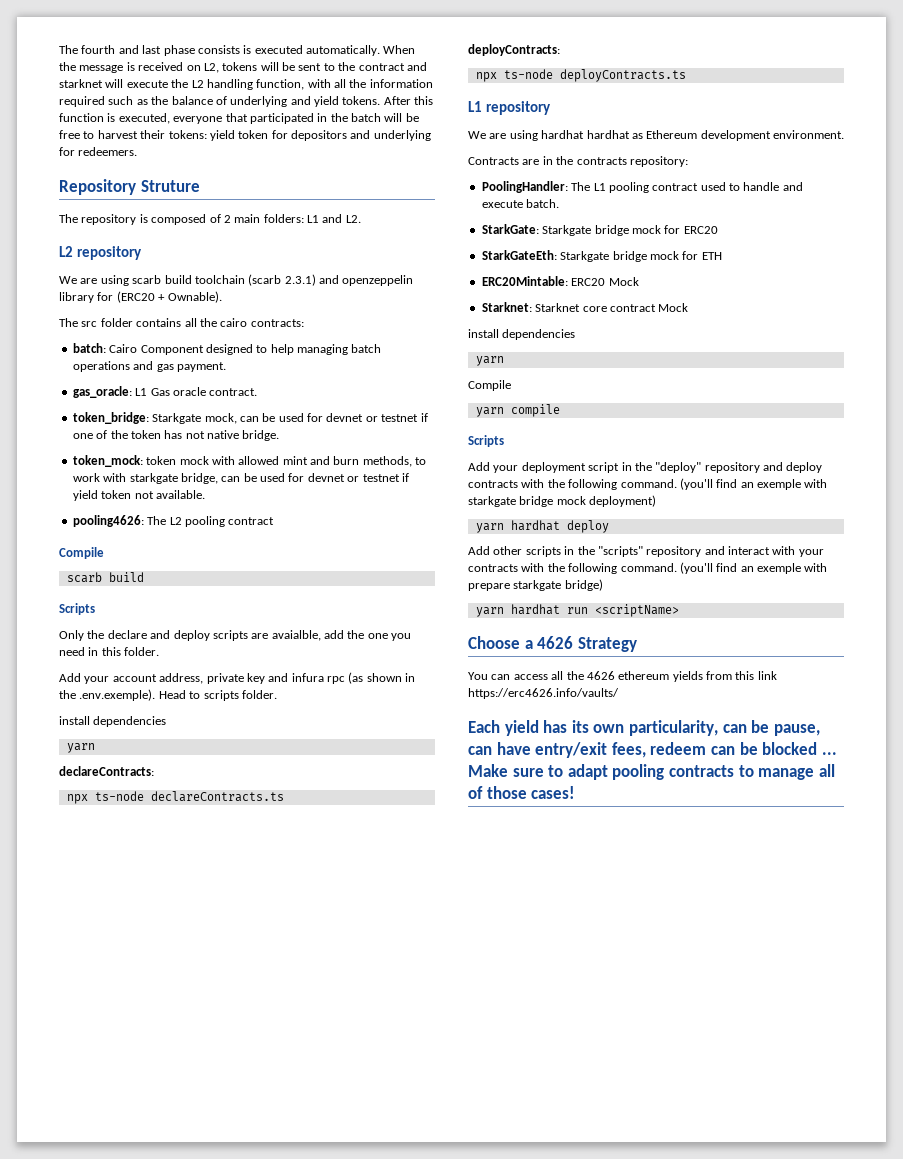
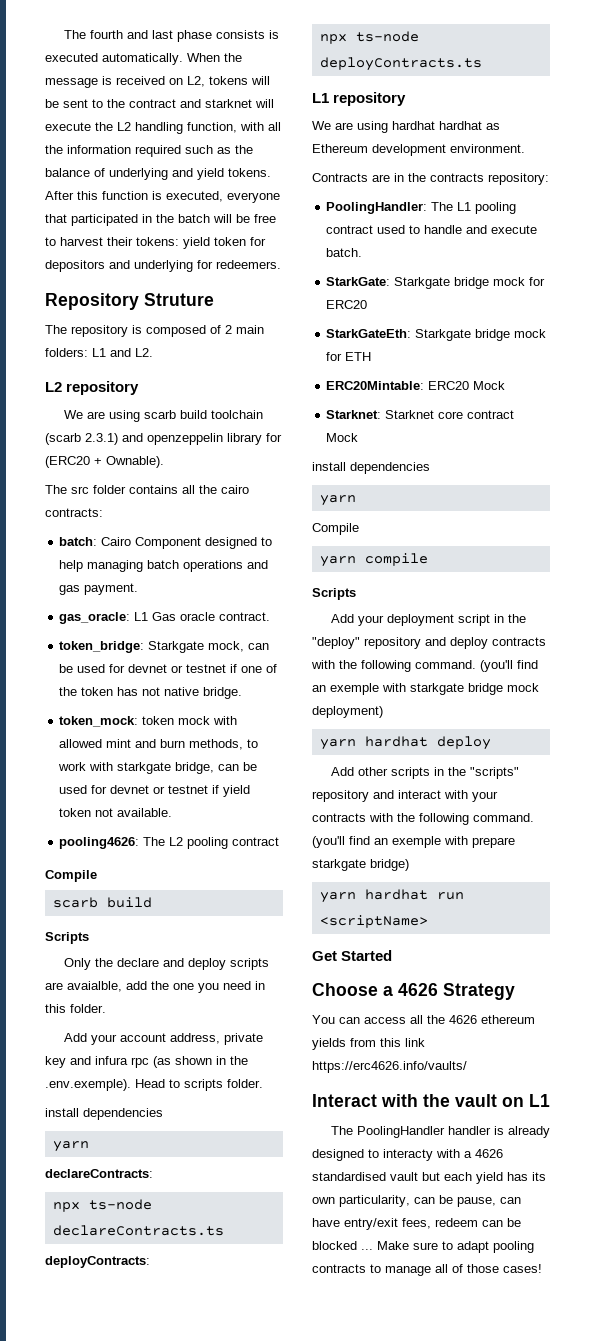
+ Get Started
- Each yield has its own particularity, can be pause, can have entry/exit fees, redeem can be blocked ...
+ Interact with the vault on L1
+ The PoolingHandler handler is already designed to interacty with a 4626 standardised vault but each yield has its own particularity, can be pause, can have entry/exit fees, redeem can be blocked ...

